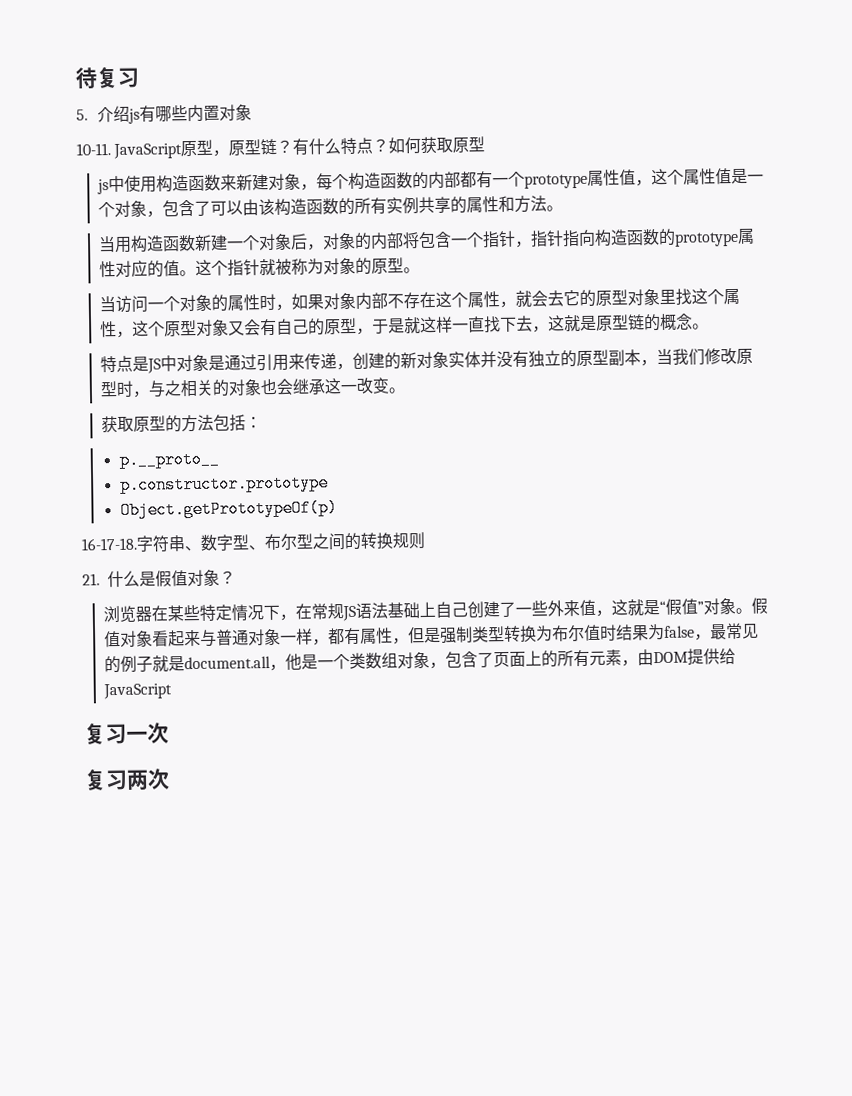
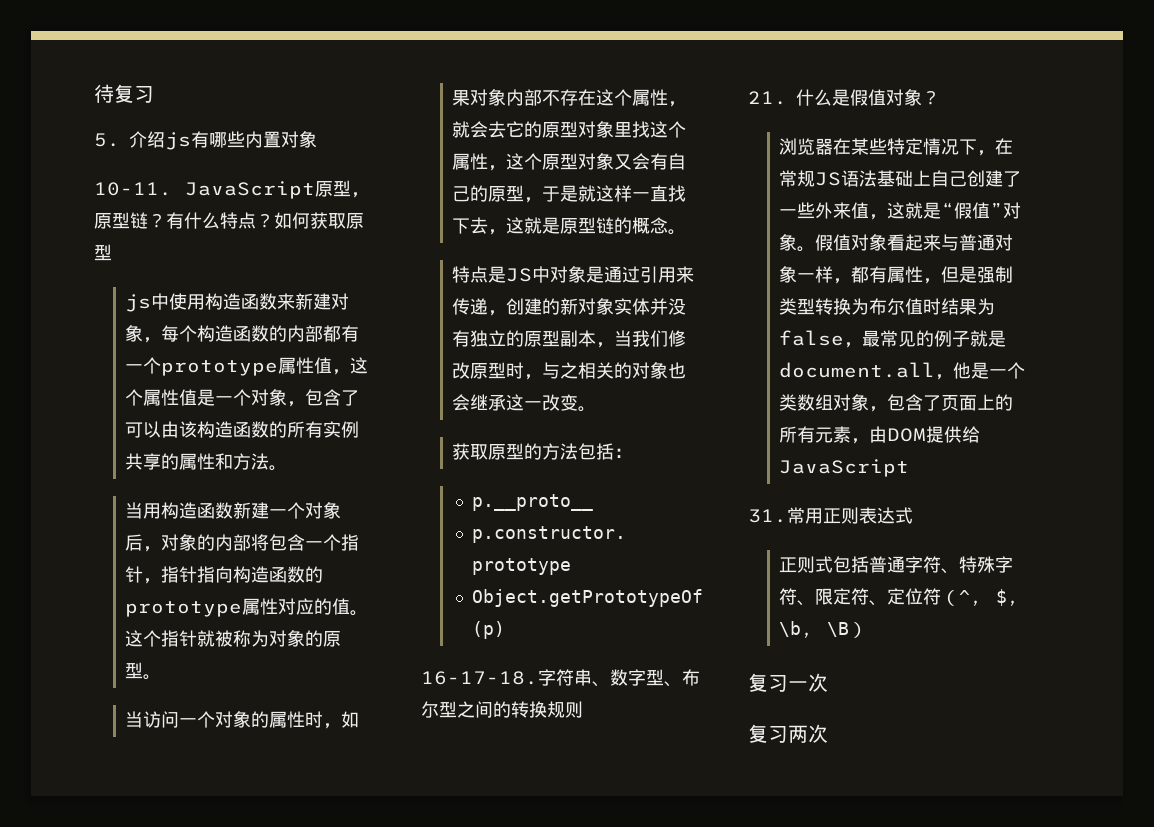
+ 31.常用正则表达式
+ 正则式包括普通字符、特殊字符、限定符、定位符（^, $, \b, \B）

